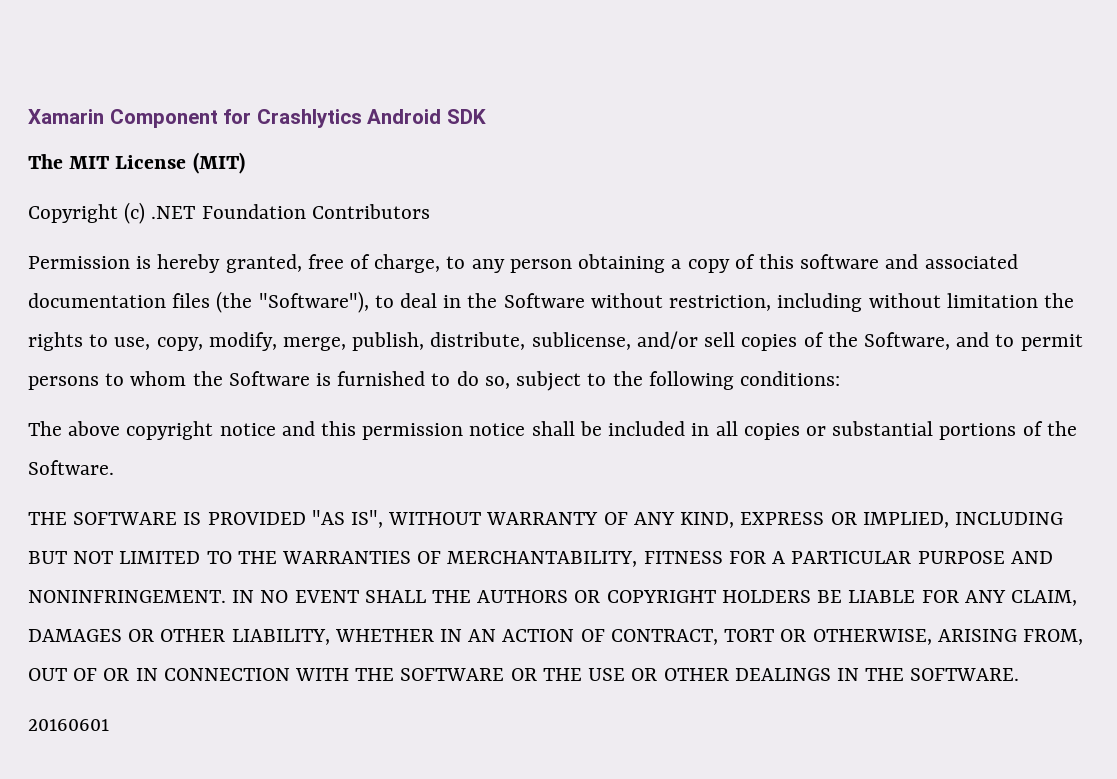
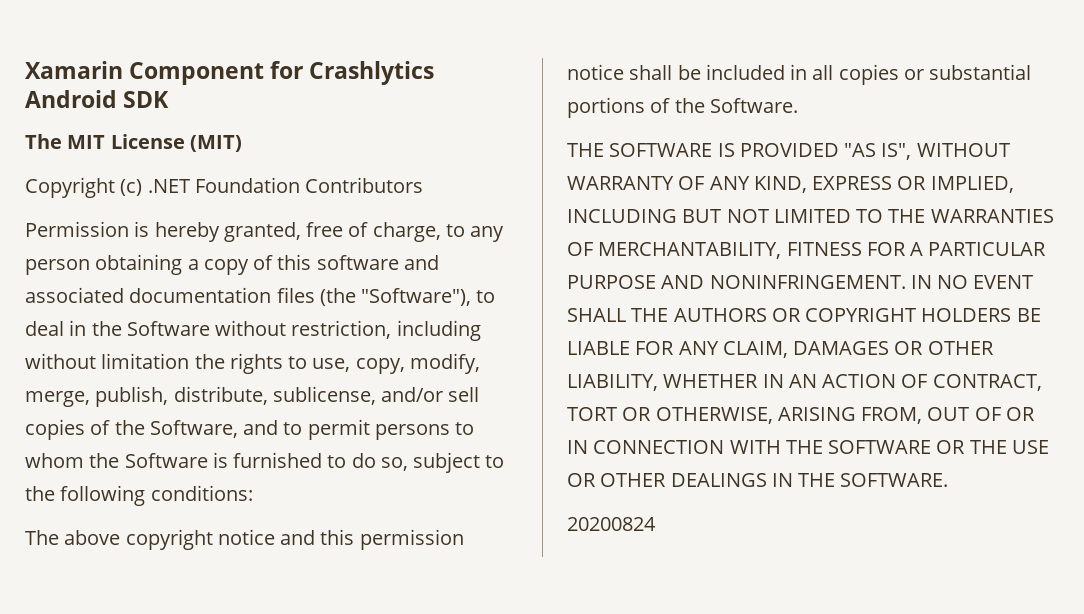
- 20160601
+ 20200824

